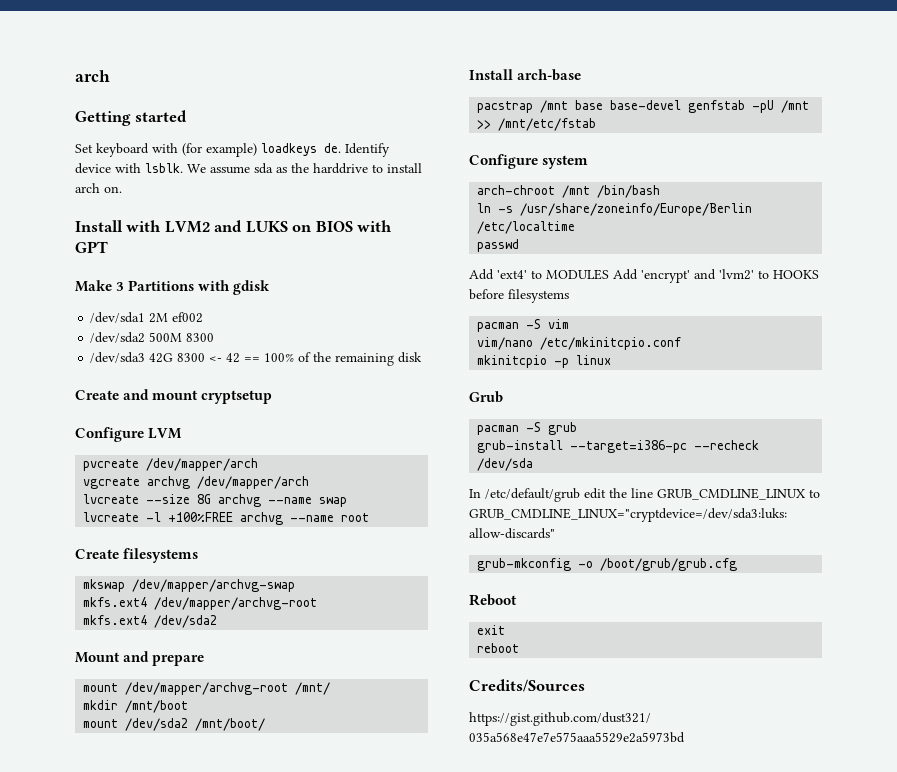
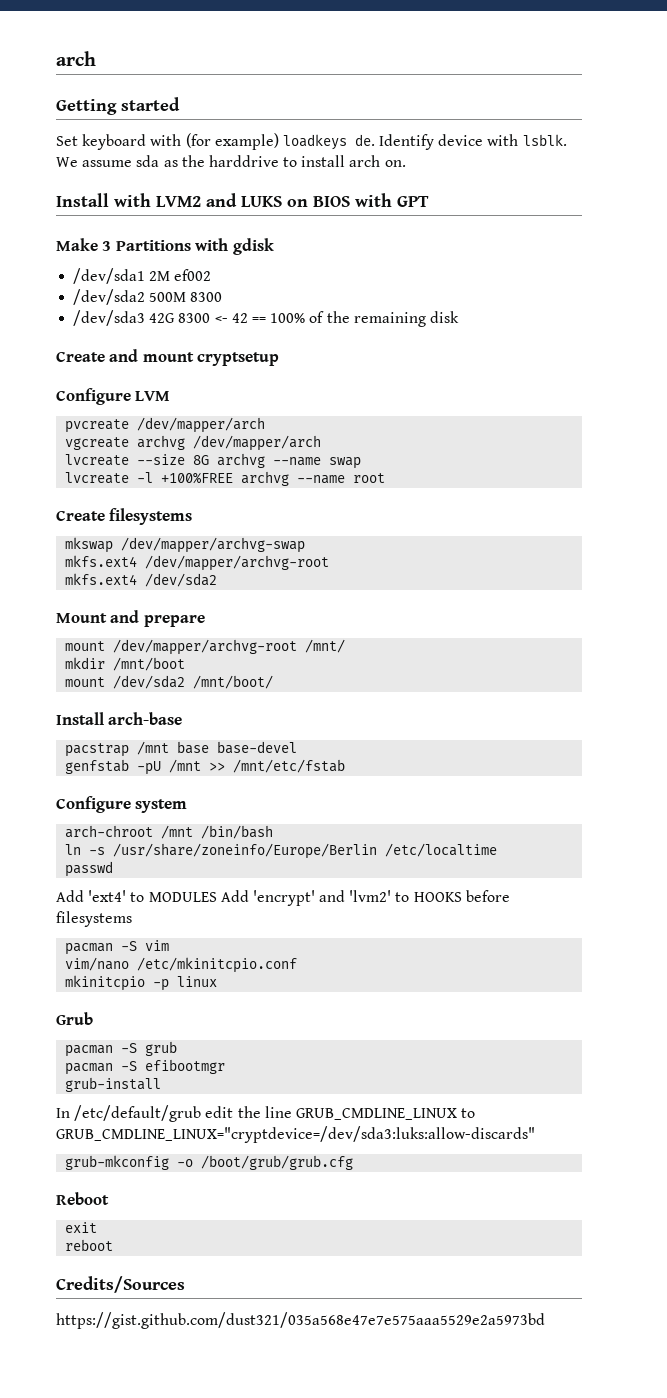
- pacstrap /mnt base base-devel genfstab -pU /mnt >> /mnt/etc/fstab
+ pacstrap /mnt base base-devel
+ genfstab -pU /mnt >> /mnt/etc/fstab
- grub-install --target=i386-pc --recheck /dev/sda
+ pacman -S efibootmgr
+ grub-install

